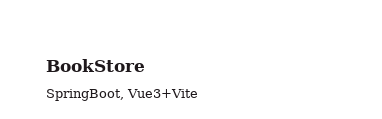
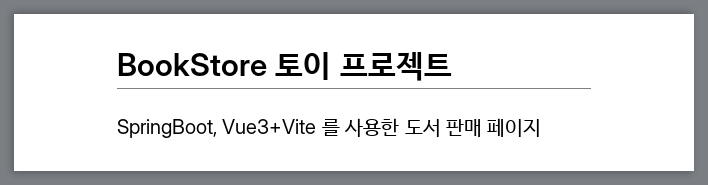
- BookStore
+ BookStore 토이 프로젝트
- SpringBoot, Vue3+Vite
+ SpringBoot, Vue3+Vite 를 사용한 도서 판매 페이지

